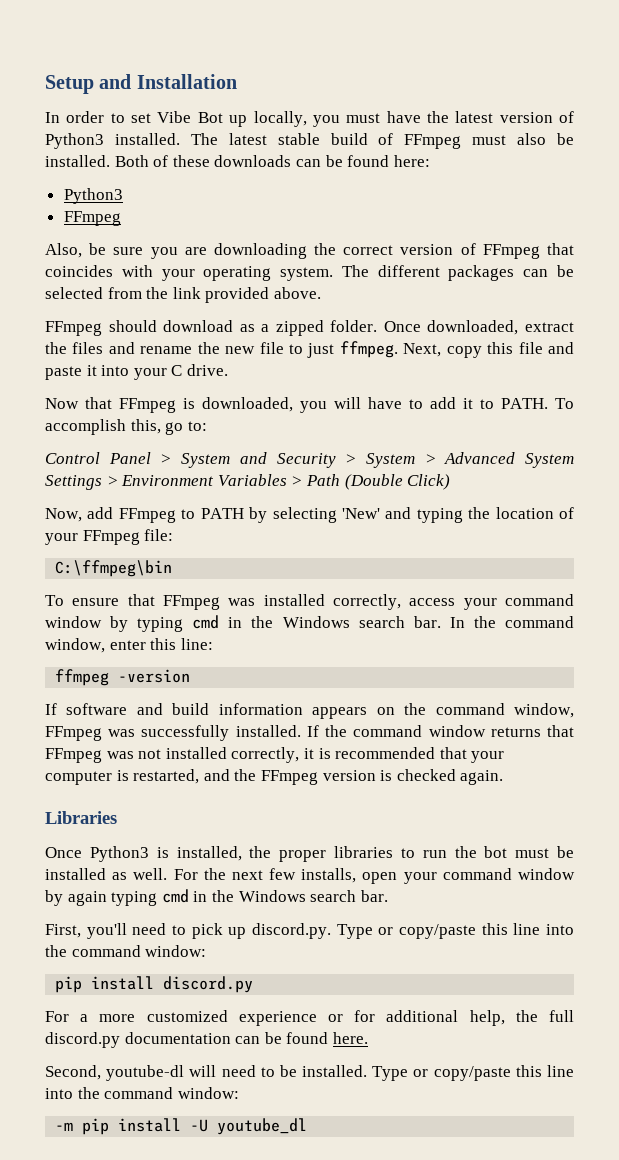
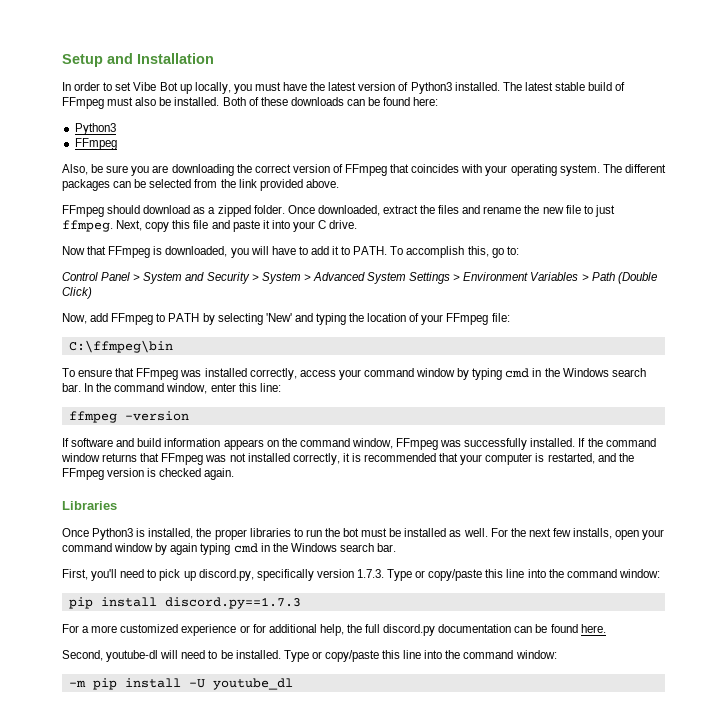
- First, you'll need to pick up discord.py. Type or copy/paste this line into the command window:
+ First, you'll need to pick up discord.py, specifically version 1.7.3. Type or copy/paste this line into the command window:
- pip install discord.py
+ pip install discord.py==1.7.3

